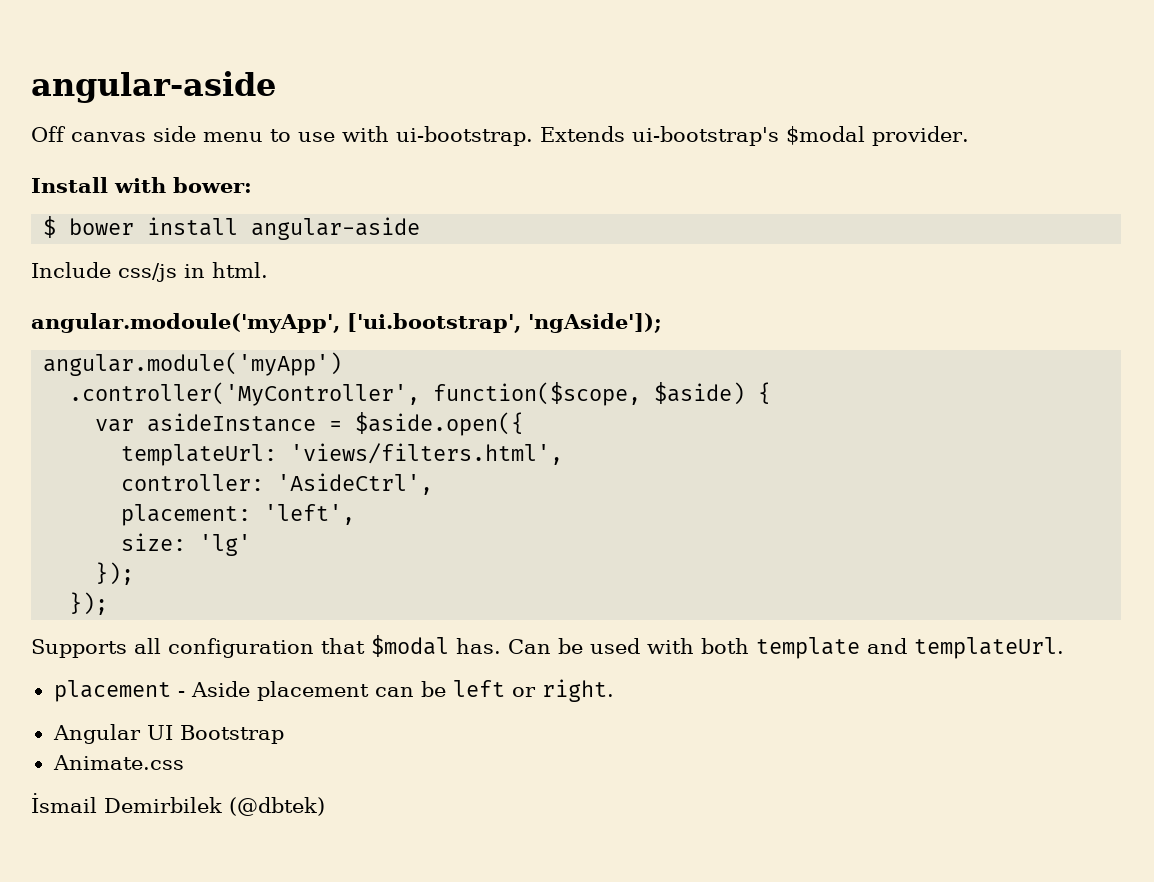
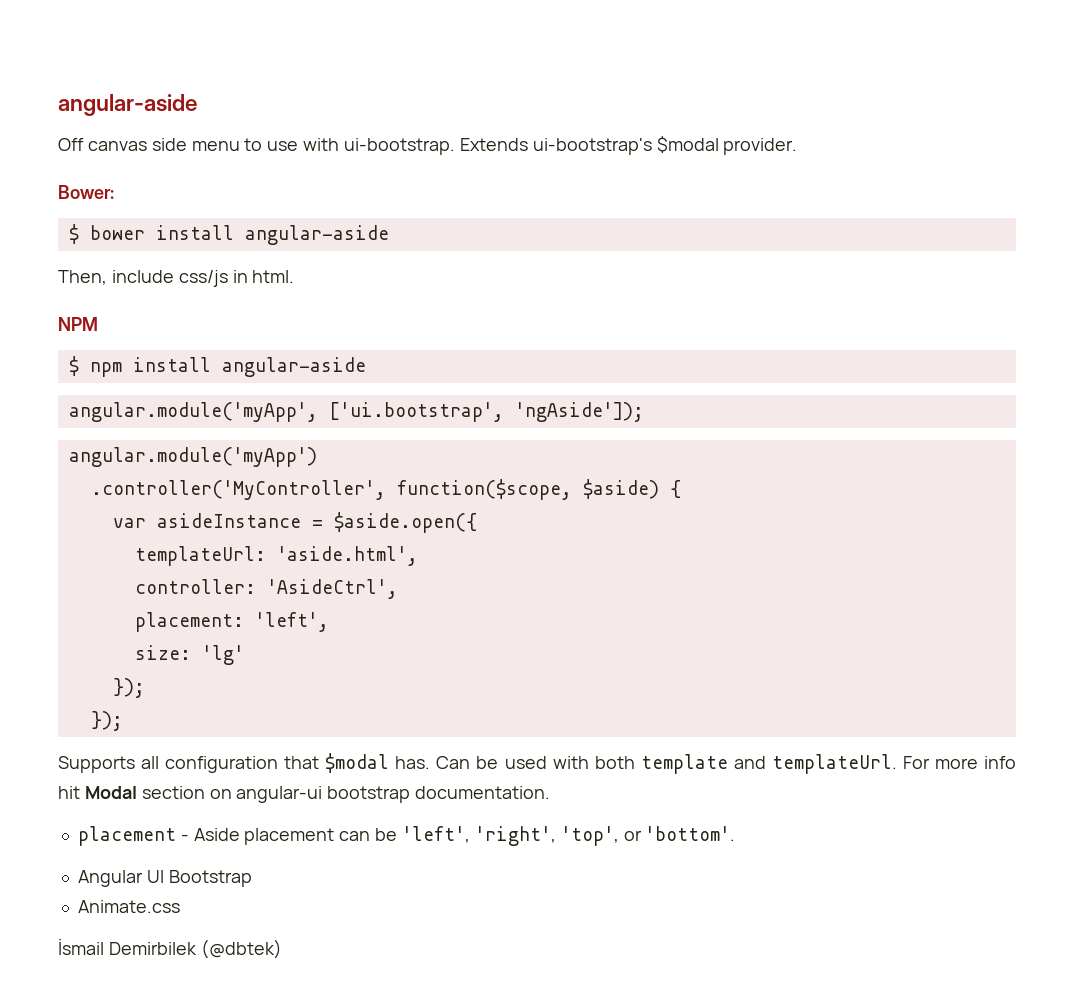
- Install with bower:
+ Bower:
- Include css/js in html.
+ Then, include css/js in html.
- angular.modoule('myApp', ['ui.bootstrap', 'ngAside']);
+ NPM
+ $ npm install angular-aside
+ angular.module('myApp', ['ui.bootstrap', 'ngAside']);
- templateUrl: 'views/filters.html',
+ templateUrl: 'aside.html',
+ For more info hit Modal section on angular-ui bootstrap documentation.
- placement - Aside placement can be left or right.
+ placement - Aside placement can be 'left', 'right', 'top', or 'bottom'.

